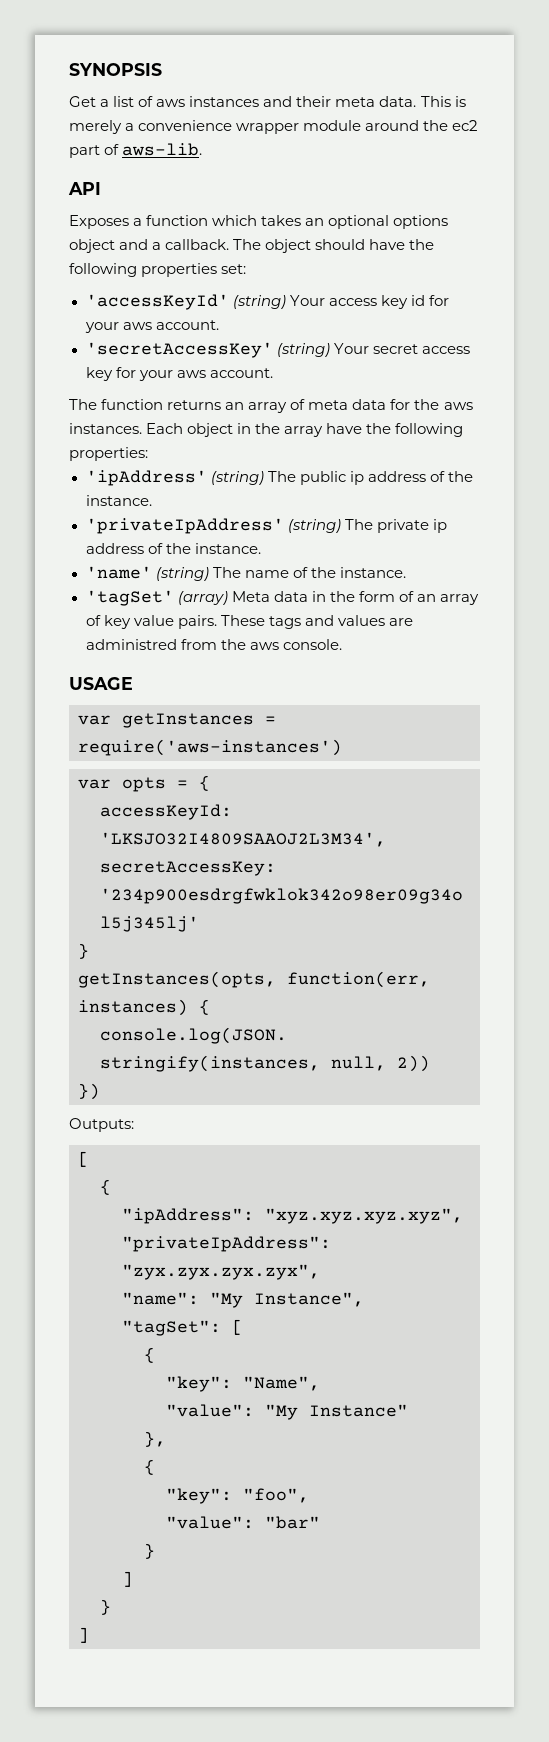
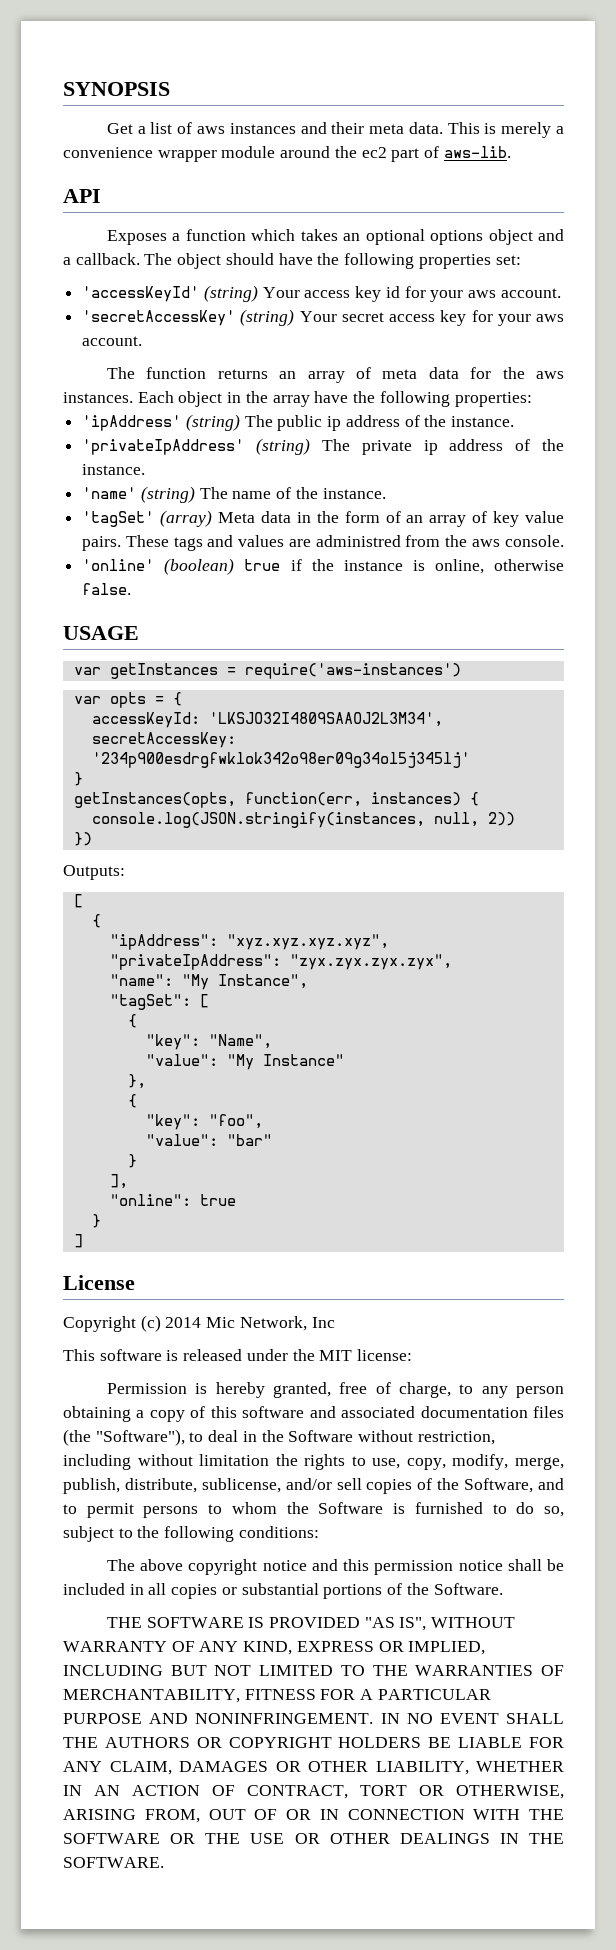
+ 'online' (boolean) true if the instance is online, otherwise false.
  "value": "bar"
  }
- ]
+ ],
+ "online": true
  }
  ]
+ License
+ Copyright (c) 2014 Mic Network, Inc
+ This software is released under the MIT license:
+ Permission is hereby granted, free of charge, to any person obtaining a copy of this software and associated documentation files (the "Software"), to deal in the Software without restriction, including without limitation the rights to use, copy, modify, merge, publish, distribute, sublicense, and/or sell copies of the Software, and to permit persons to whom the Software is furnished to do so, subject to the following conditions:
+ The above copyright notice and this permission notice shall be included in all copies or substantial portions of the Software.
+ THE SOFTWARE IS PROVIDED "AS IS", WITHOUT WARRANTY OF ANY KIND, EXPRESS OR IMPLIED, INCLUDING BUT NOT LIMITED TO THE WARRANTIES OF MERCHANTABILITY, FITNESS FOR A PARTICULAR PURPOSE AND NONINFRINGEMENT. IN NO EVENT SHALL THE AUTHORS OR COPYRIGHT HOLDERS BE LIABLE FOR ANY CLAIM, DAMAGES OR OTHER LIABILITY, WHETHER IN AN ACTION OF CONTRACT, TORT OR OTHERWISE, ARISING FROM, OUT OF OR IN CONNECTION WITH THE SOFTWARE OR THE USE OR OTHER DEALINGS IN THE SOFTWARE.

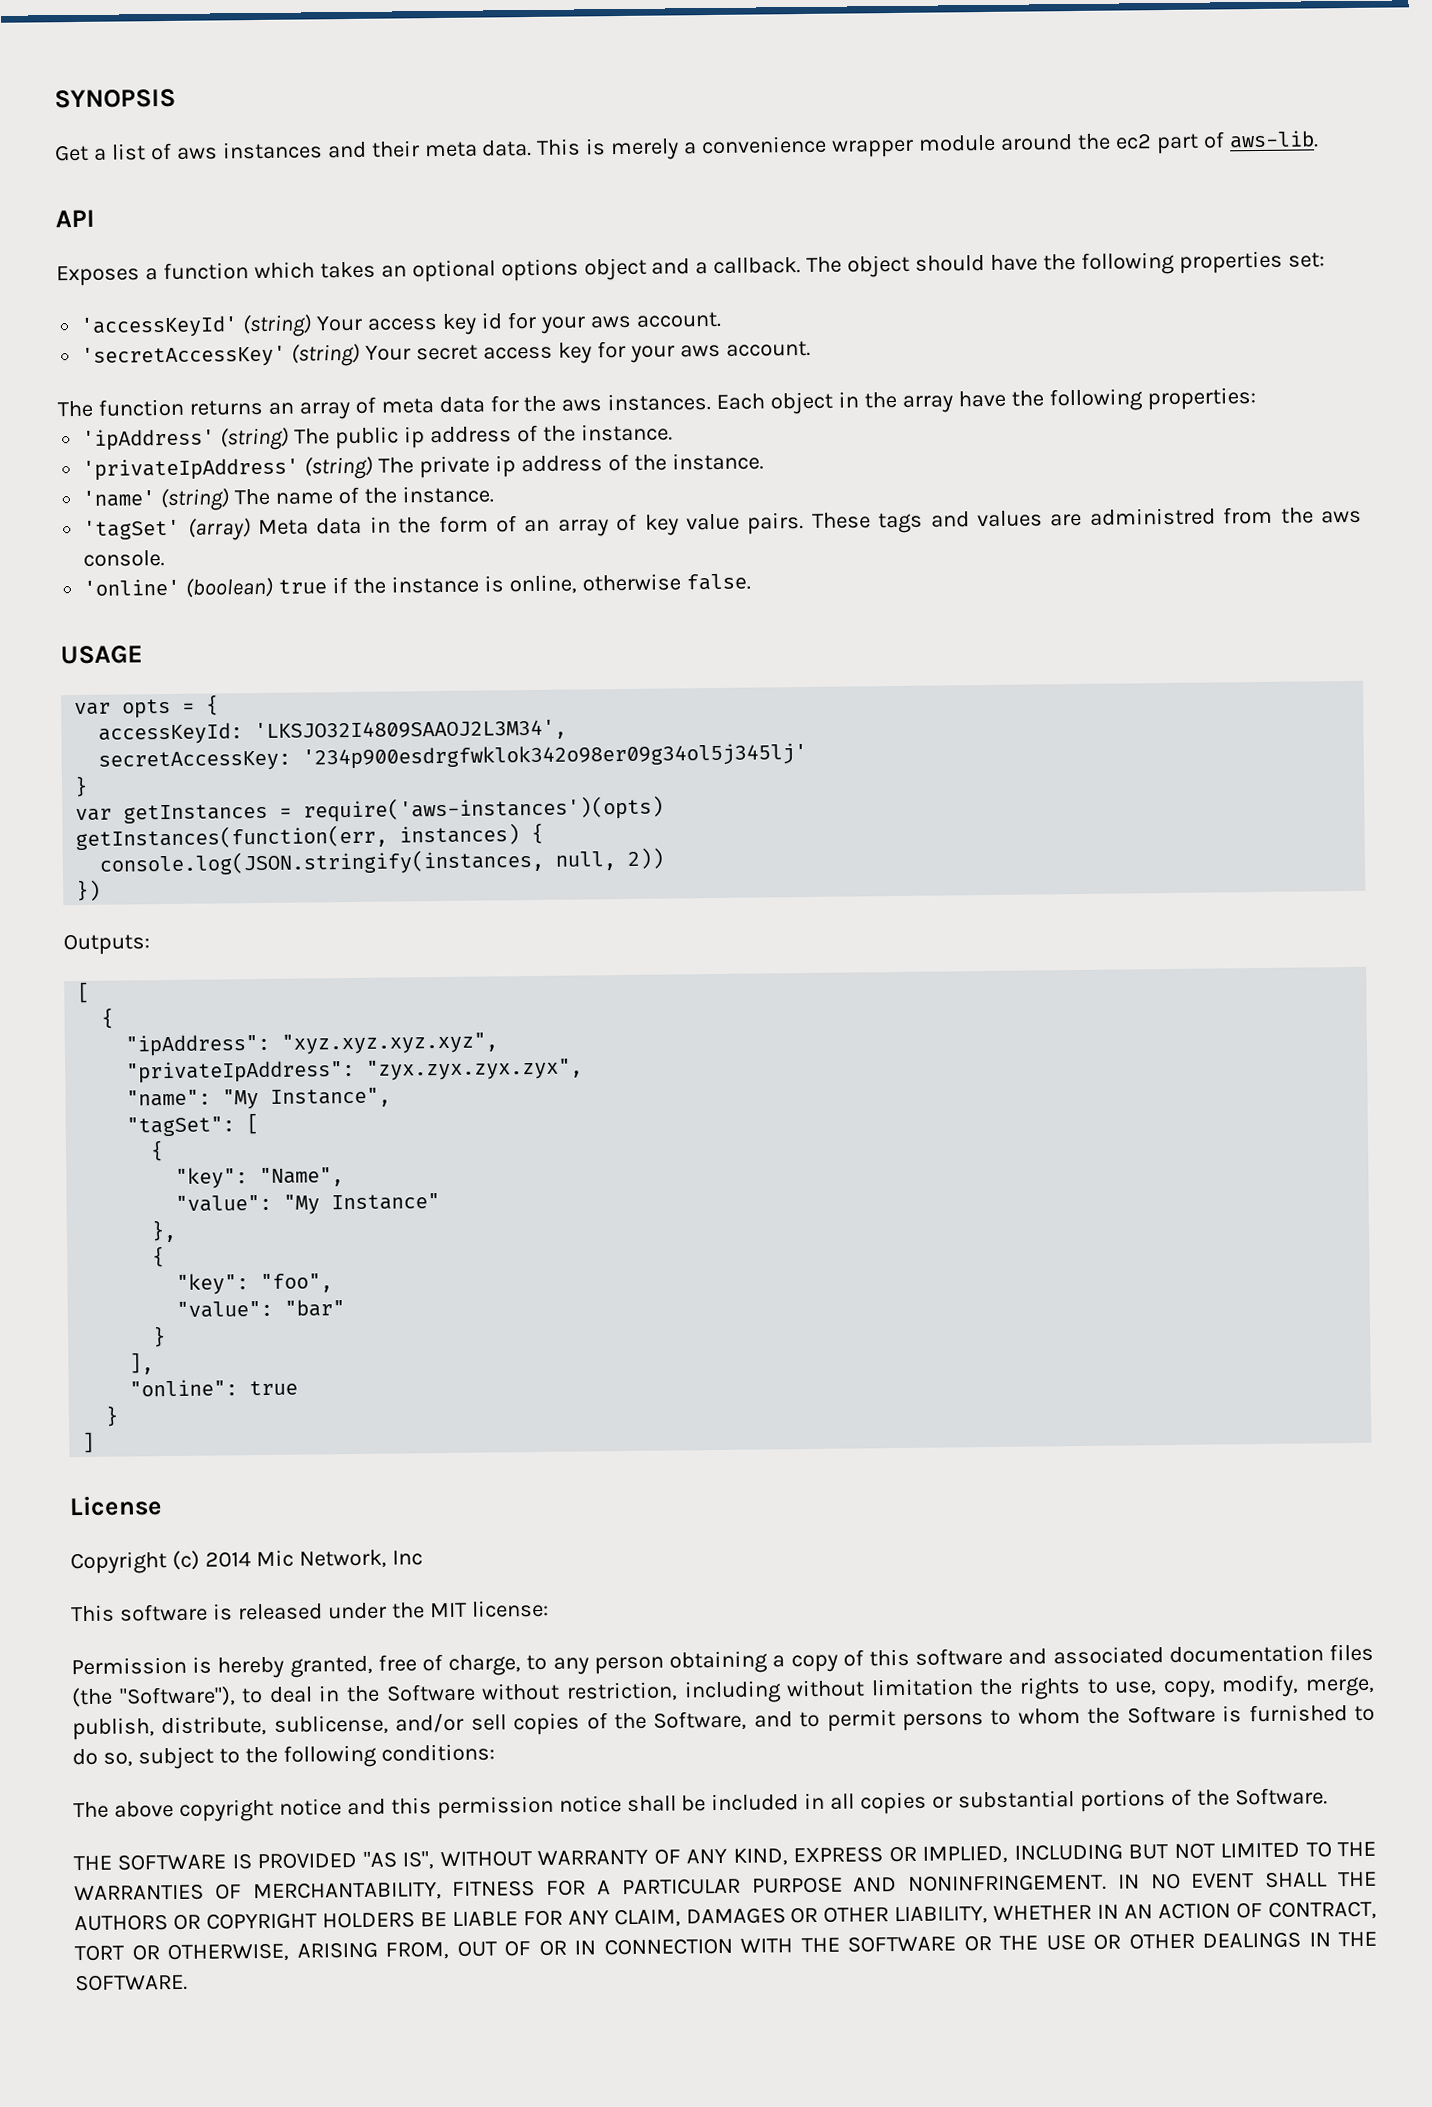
- var getInstances = require('aws-instances')
- getInstances(opts, function(err, instances) {
+ var getInstances = require('aws-instances')(opts)
+ getInstances(function(err, instances) {

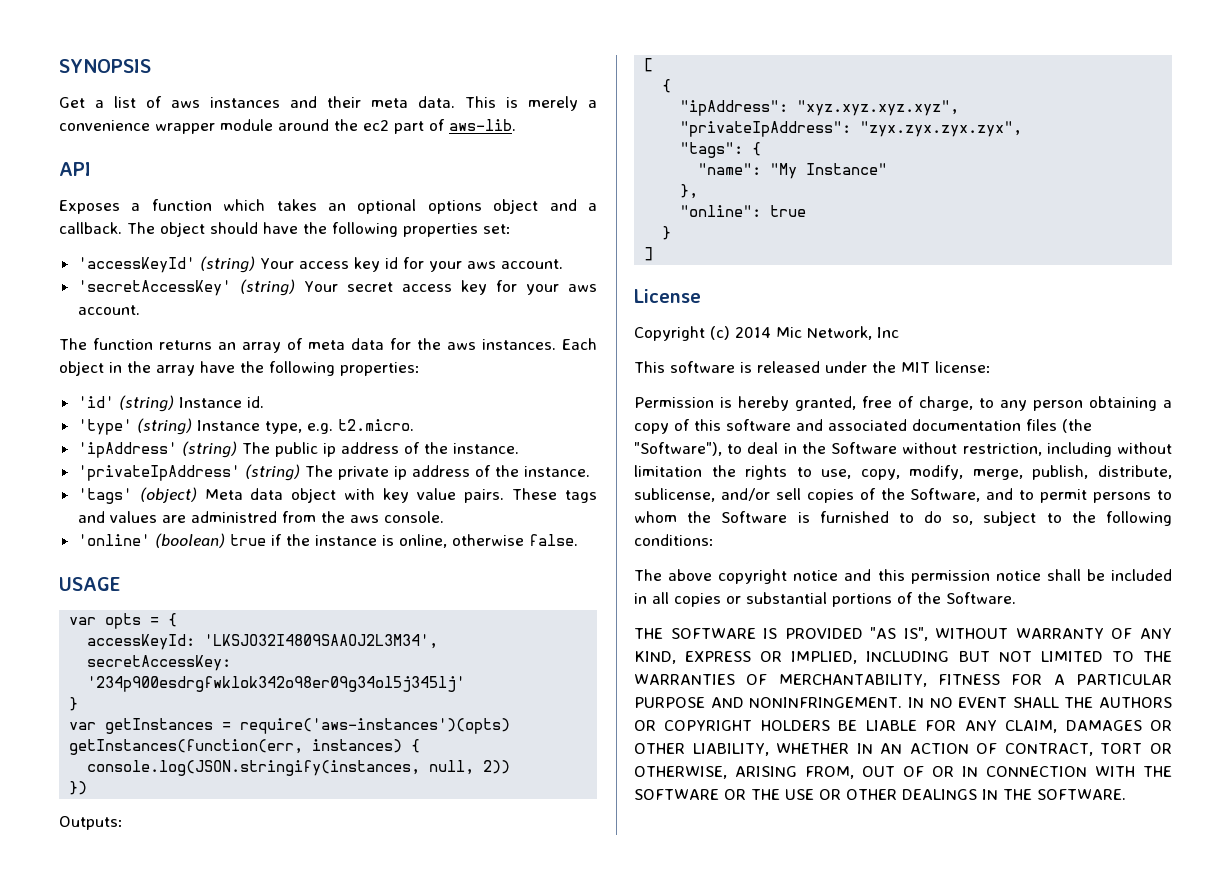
+ 'id' (string) Instance id.
+ 'type' (string) Instance type, e.g. t2.micro.
- 'name' (string) The name of the instance.
- 'tagSet' (array) Meta data in the form of an array of key value pairs.
+ 'tags' (object) Meta data object with key value pairs.
- "name": "My Instance",
- "tagSet": [
- {
- "key": "Name",
- "value": "My Instance"
+ "tags": {
+ "name": "My Instance"
  },
- {
- "key": "foo",
- "value": "bar"
- }
- ],

